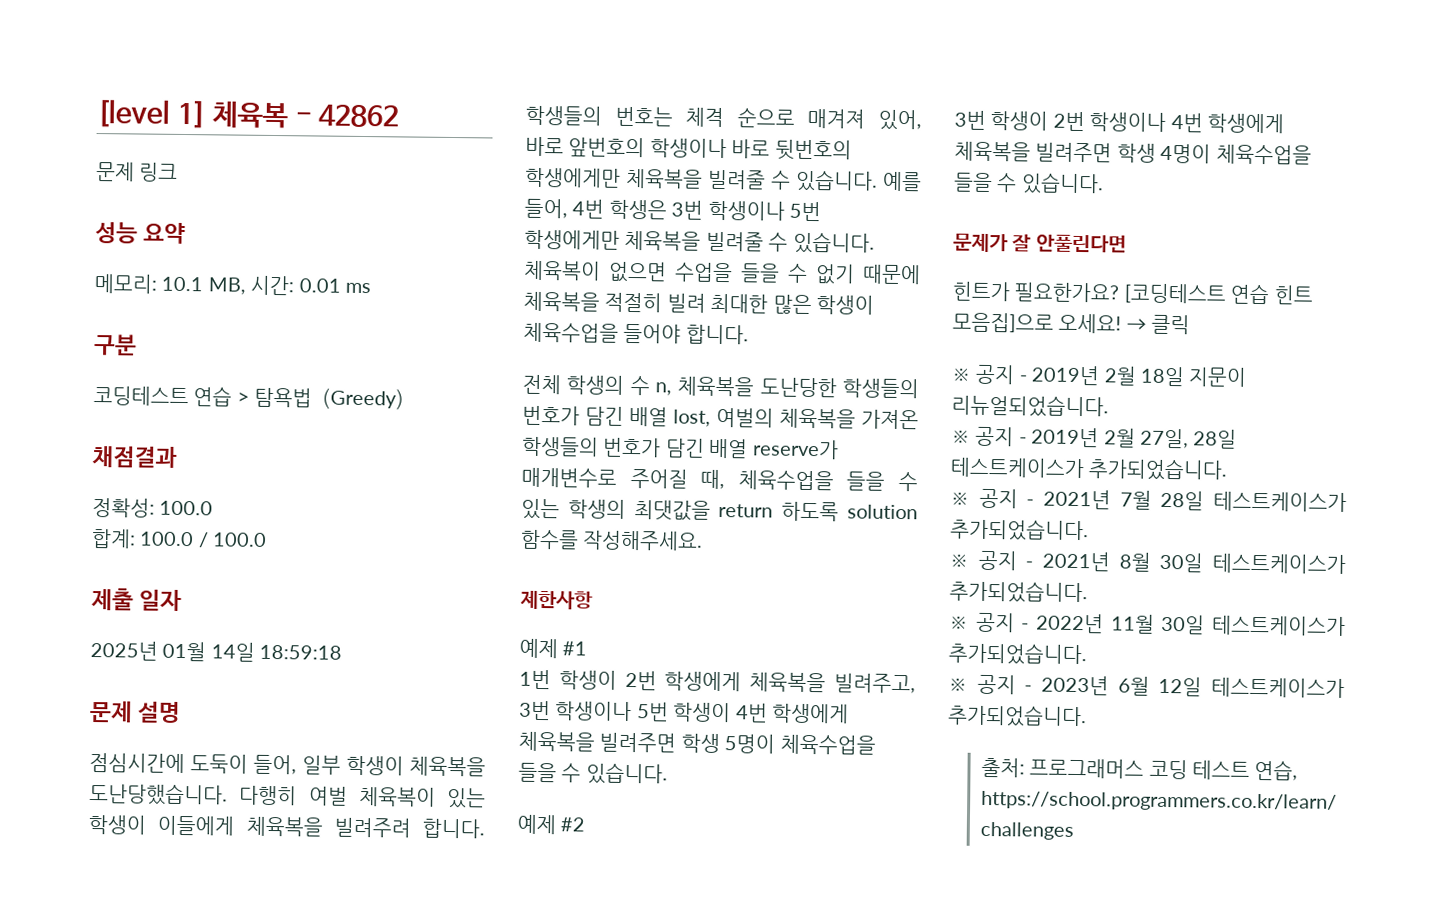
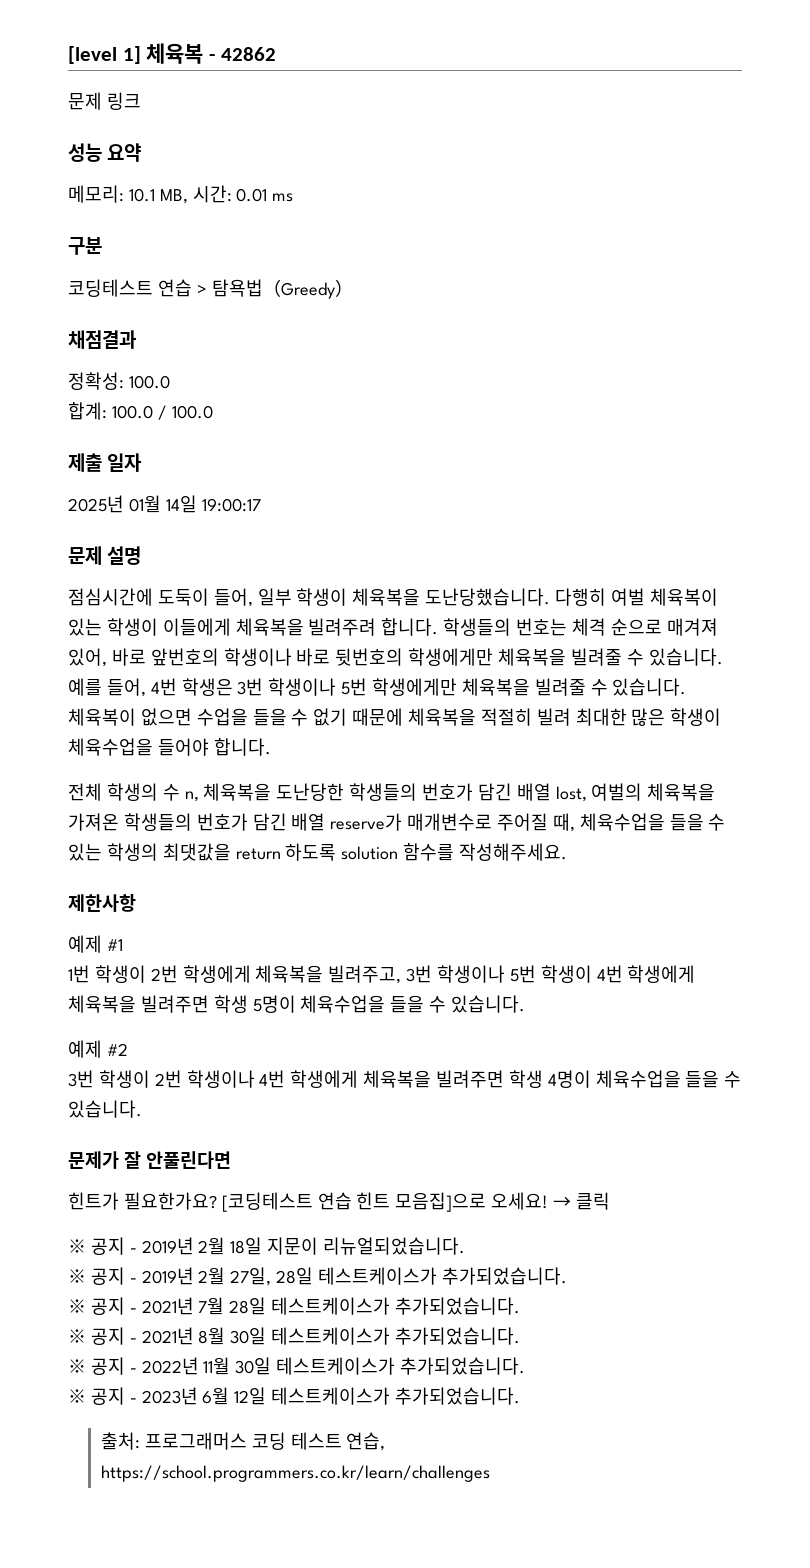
- 2025년 01월 14일 18:59:18
+ 2025년 01월 14일 19:00:17

